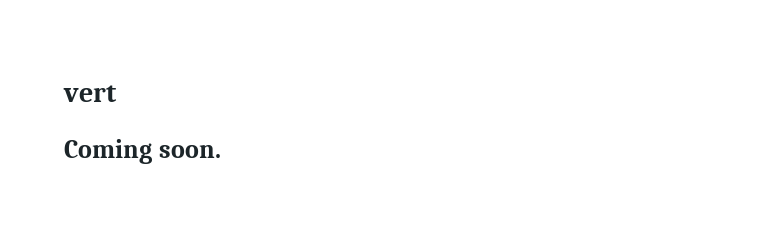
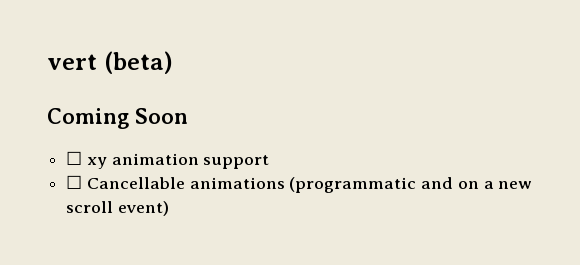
- vert
+ vert (beta)
- Coming soon.
+ Coming Soon
+ ☐ xy animation support
+ ☐ Cancellable animations (programmatic and on a new scroll event)

